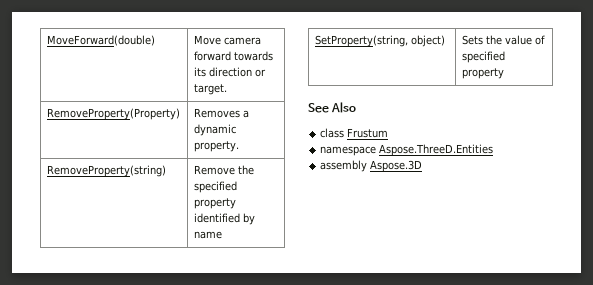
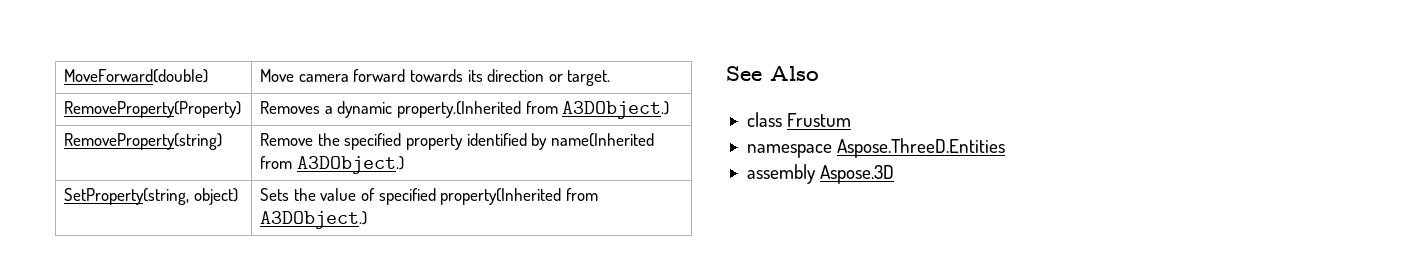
- RemoveProperty(Property) | Removes a dynamic property.
+ RemoveProperty(Property) | Removes a dynamic property.(Inherited from A3DObject.)
- RemoveProperty(string) | Remove the specified property identified by name
+ RemoveProperty(string) | Remove the specified property identified by name(Inherited from A3DObject.)
- SetProperty(string, object) | Sets the value of specified property
+ SetProperty(string, object) | Sets the value of specified property(Inherited from A3DObject.)

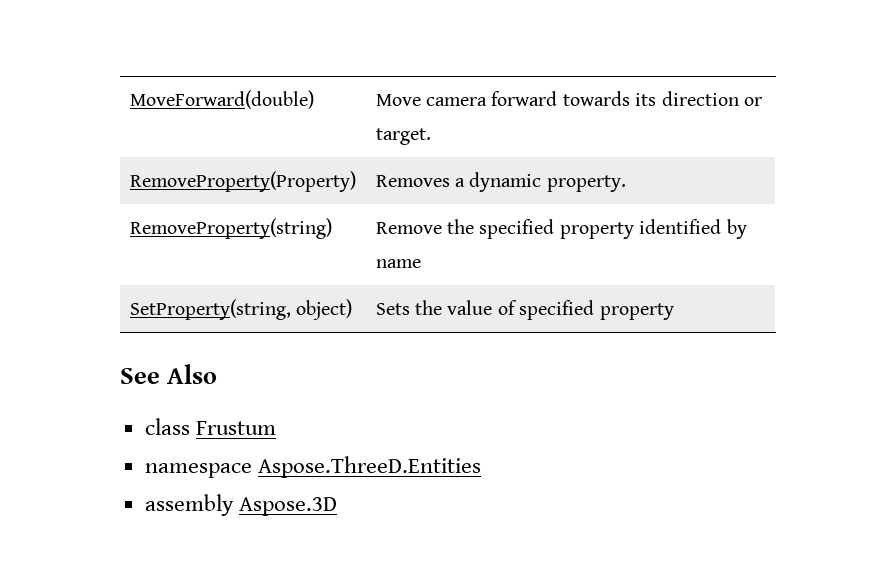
- RemoveProperty(Property) | Removes a dynamic property.(Inherited from A3DObject.)
+ RemoveProperty(Property) | Removes a dynamic property.
- RemoveProperty(string) | Remove the specified property identified by name(Inherited from A3DObject.)
+ RemoveProperty(string) | Remove the specified property identified by name
- SetProperty(string, object) | Sets the value of specified property(Inherited from A3DObject.)
+ SetProperty(string, object) | Sets the value of specified property

